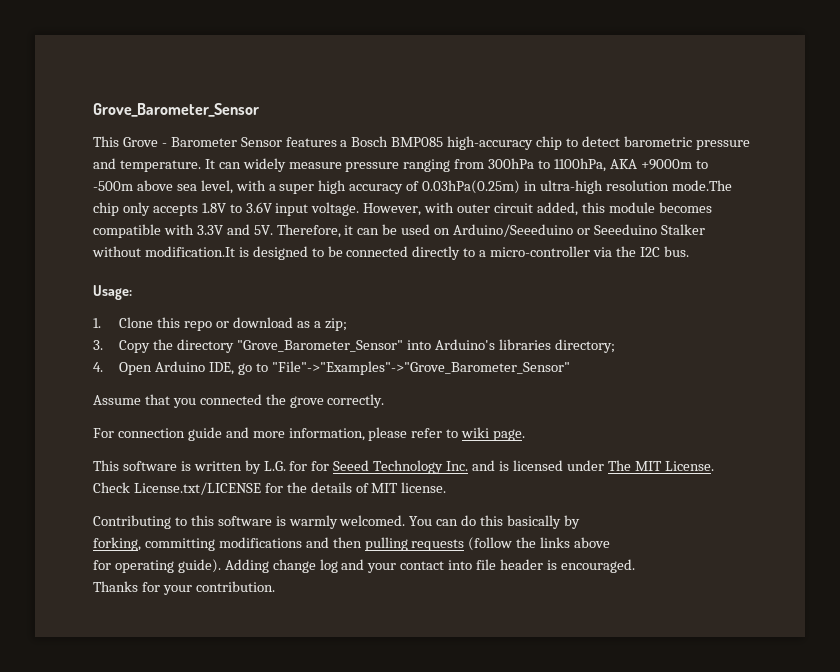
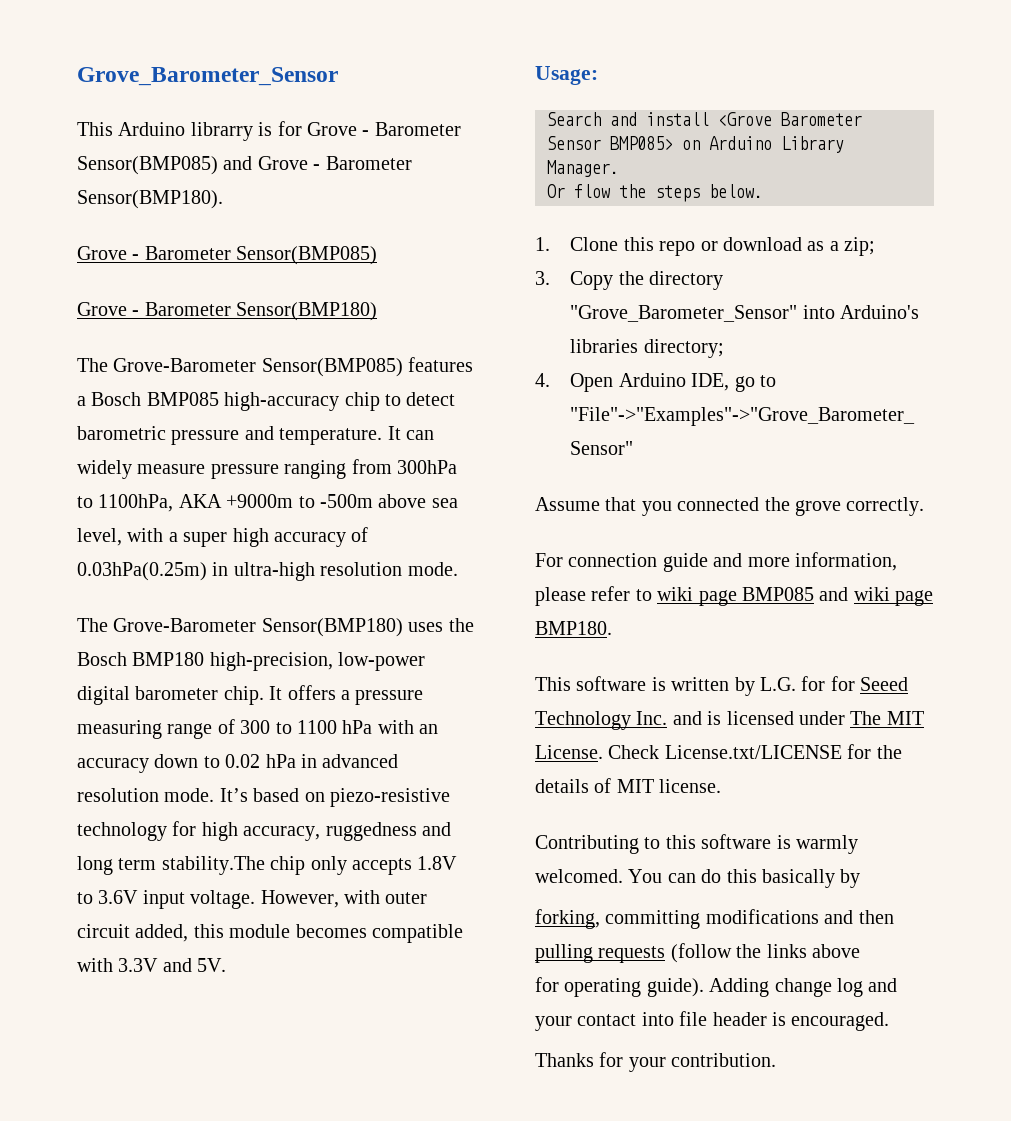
- This Grove - Barometer Sensor features a Bosch BMP085 high-accuracy chip to detect barometric pressure and temperature.
+ This Arduino librarry is for Grove - Barometer Sensor(BMP085) and Grove - Barometer Sensor(BMP180).
+ Grove - Barometer Sensor(BMP085)
+ Grove - Barometer Sensor(BMP180)
+ The Grove-Barometer Sensor(BMP085) features a Bosch BMP085 high-accuracy chip to detect barometric pressure and temperature.
- It can widely measure pressure ranging from 300hPa to 1100hPa, AKA +9000m to -500m above sea level, with a super high accuracy of 0.03hPa(0.25m) in ultra-high resolution mode.The chip only accepts 1.8V to 3.6V input voltage.
+ It can widely measure pressure ranging from 300hPa to 1100hPa, AKA +9000m to -500m above sea level, with a super high accuracy of 0.03hPa(0.25m) in ultra-high resolution mode.
+ The Grove-Barometer Sensor(BMP180) uses the Bosch BMP180 high-precision, low-power digital barometer chip. It offers a pressure measuring range of 300 to 1100 hPa with an accuracy down to 0.02 hPa in advanced resolution mode. It’s based on piezo-resistive technology for high accuracy, ruggedness and long term stability.The chip only accepts 1.8V to 3.6V input voltage.
- However, with outer circuit added, this module becomes compatible with 3.3V and 5V. Therefore, it can be used on Arduino/Seeeduino or Seeeduino Stalker without modification.It is designed to be connected directly to a micro-controller via the I2C bus.
+ However, with outer circuit added, this module becomes compatible with 3.3V and 5V.
  Usage:
+ Search and install <Grove Barometer Sensor BMP085> on Arduino Library Manager.
+ Or flow the steps below.
- For connection guide and more information, please refer to wiki page.
+ For connection guide and more information, please refer to wiki page BMP085 and wiki page BMP180.

